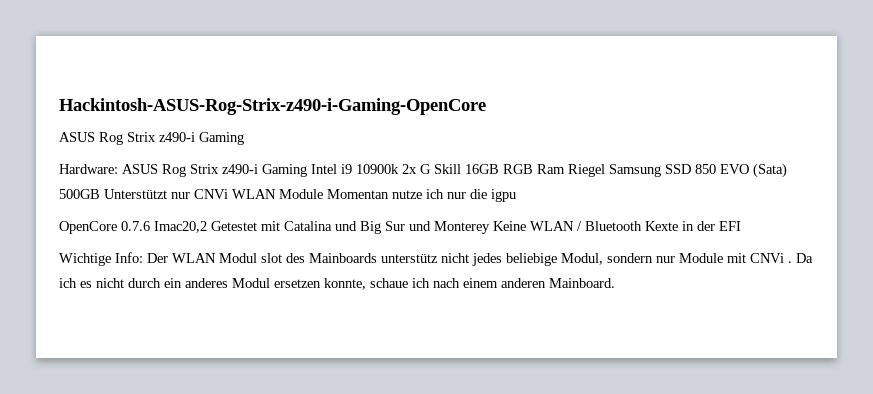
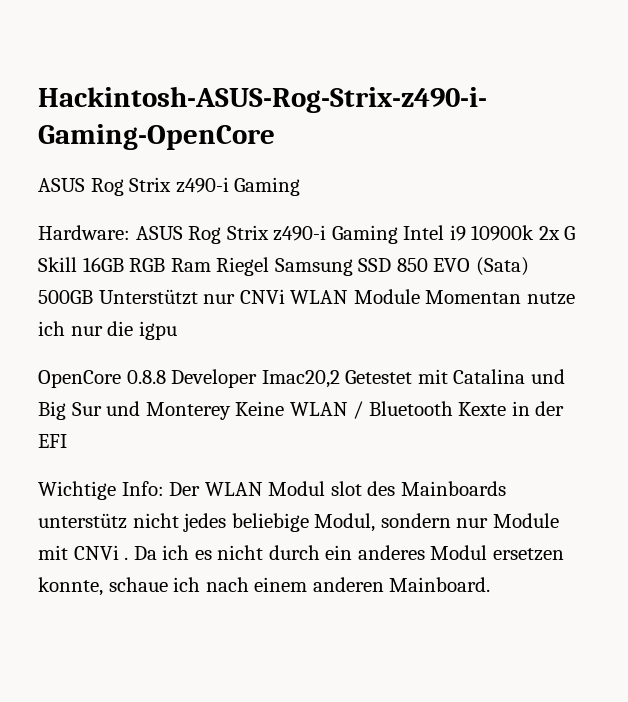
- OpenCore 0.7.6 Imac20,2 Getestet mit Catalina und Big Sur und Monterey Keine WLAN / Bluetooth Kexte in der EFI
+ OpenCore 0.8.8 Developer Imac20,2 Getestet mit Catalina und Big Sur und Monterey Keine WLAN / Bluetooth Kexte in der EFI

